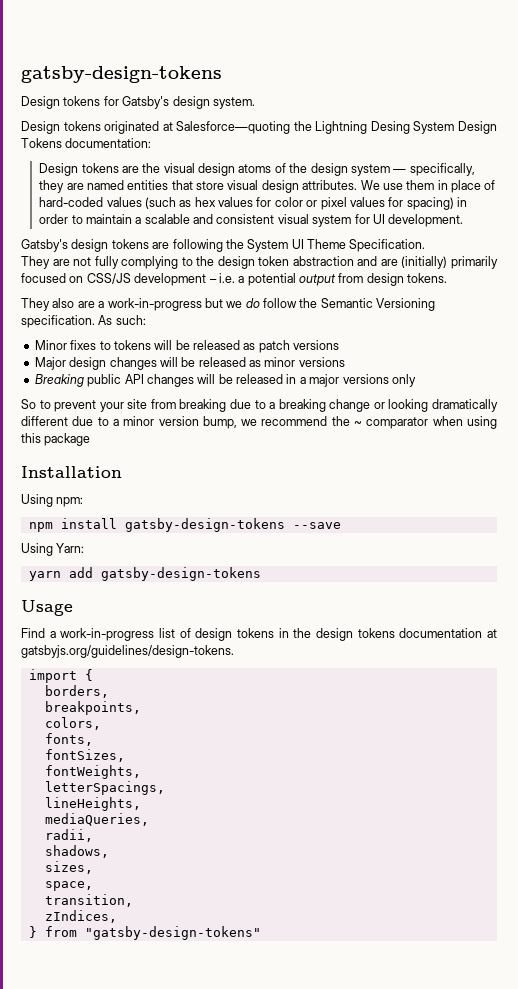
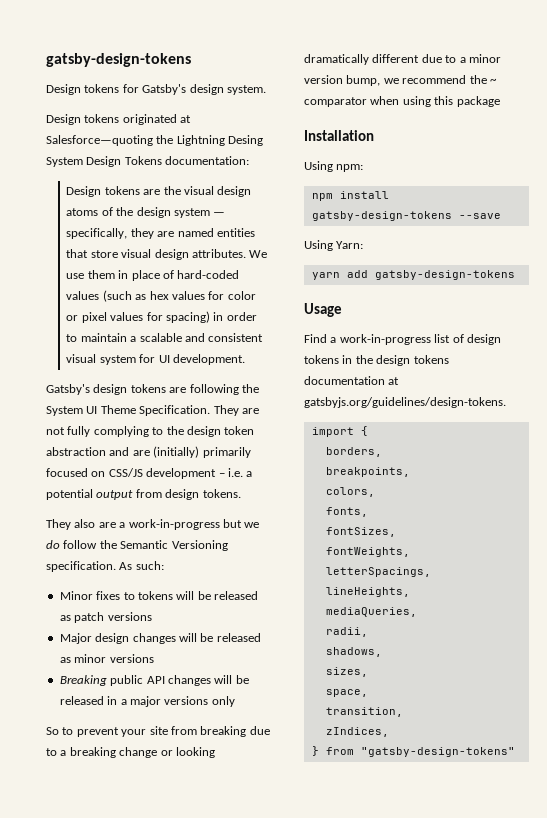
- Gatsby's design tokens are following the System UI Theme Specification.
- They are not fully complying to the design token abstraction and are (initially) primarily focused on CSS/JS development – i.e. a potential output from design tokens.
+ Gatsby's design tokens are following the System UI Theme Specification. They are not fully complying to the design token abstraction and are (initially) primarily focused on CSS/JS development – i.e. a potential output from design tokens.

